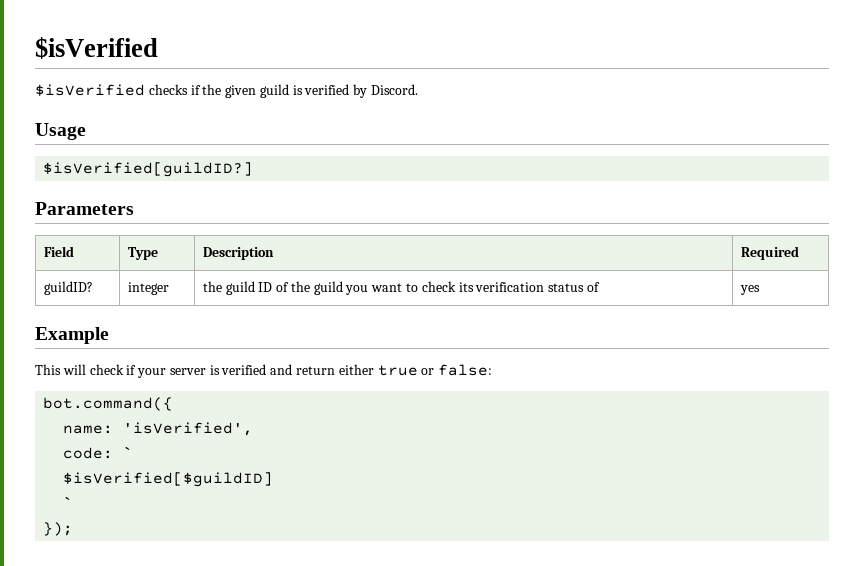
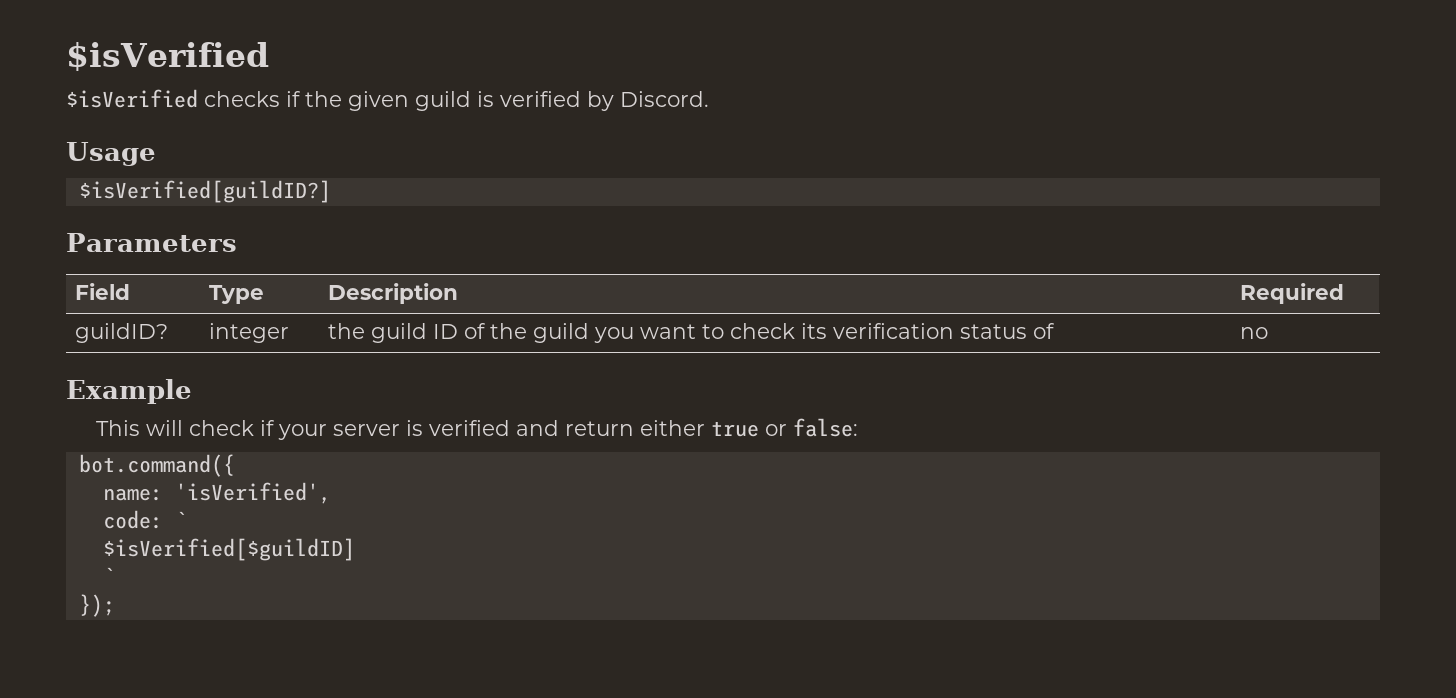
- guildID? | integer | the guild ID of the guild you want to check its verification status of | yes
+ guildID? | integer | the guild ID of the guild you want to check its verification status of | no

